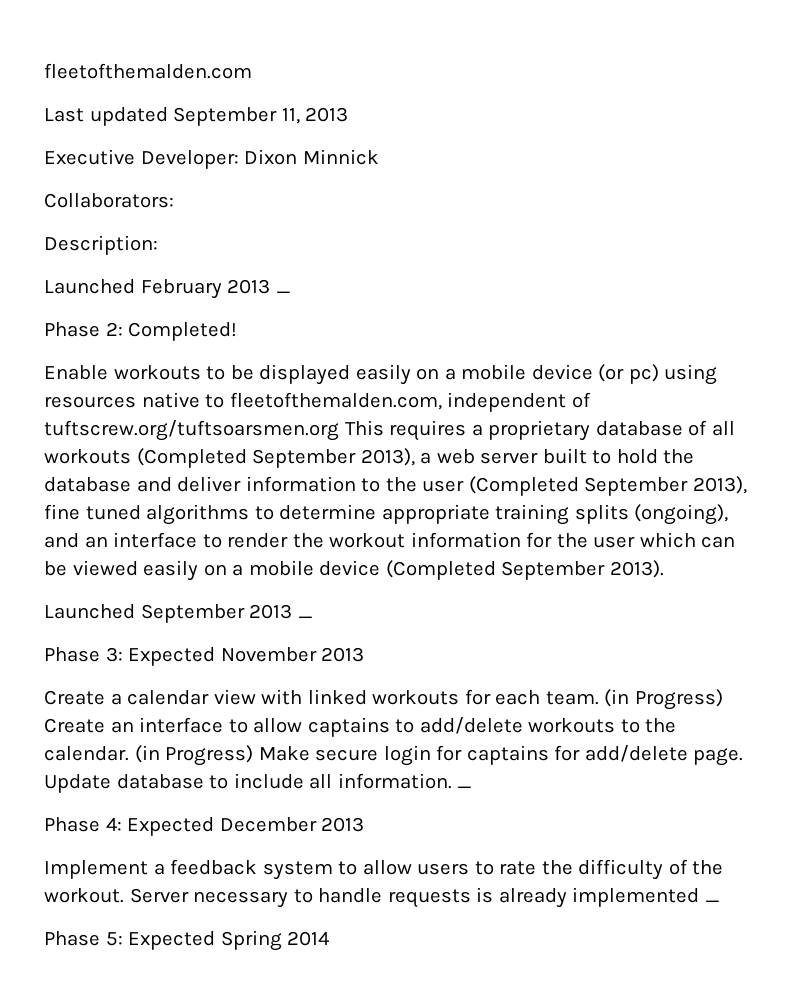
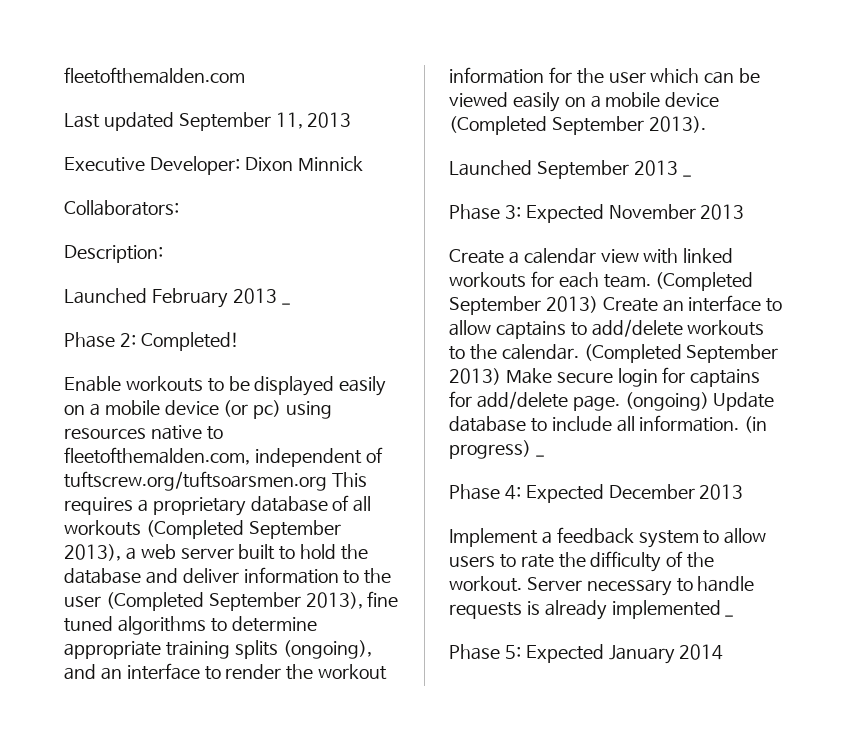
- (in Progress) Create an interface to allow captains to add/delete workouts to the calendar.
+ (Completed September 2013) Create an interface to allow captains to add/delete workouts to the calendar.
- (in Progress) Make secure login for captains for add/delete page.
+ (Completed September 2013) Make secure login for captains for add/delete page.
- Update database to include all information. _
+ (ongoing) Update database to include all information. (in progress) _
- Phase 5: Expected Spring 2014
+ Phase 5: Expected January 2014

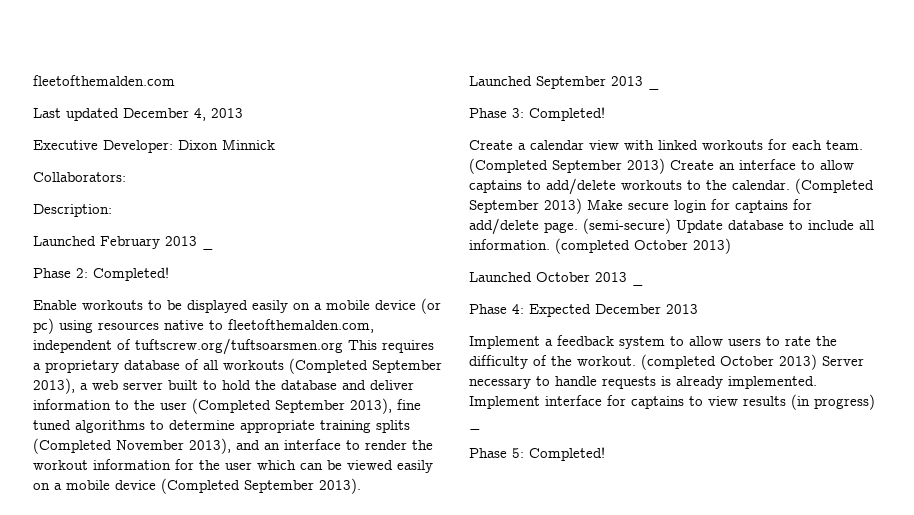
- Last updated September 11, 2013
+ Last updated December 4, 2013
- Enable workouts to be displayed easily on a mobile device (or pc) using resources native to fleetofthemalden.com, independent of tuftscrew.org/tuftsoarsmen.org This requires a proprietary database of all workouts (Completed September 2013), a web server built to hold the database and deliver information to the user (Completed September 2013), fine tuned algorithms to determine appropriate training splits (ongoing), and an interface to render the workout information for the user which can be viewed easily on a mobile device (Completed September 2013).
+ Enable workouts to be displayed easily on a mobile device (or pc) using resources native to fleetofthemalden.com, independent of tuftscrew.org/tuftsoarsmen.org This requires a proprietary database of all workouts (Completed September 2013), a web server built to hold the database and deliver information to the user (Completed September 2013), fine tuned algorithms to determine appropriate training splits (Completed November 2013), and an interface to render the workout information for the user which can be viewed easily on a mobile device (Completed September 2013).
- Phase 3: Expected November 2013
+ Phase 3: Completed!
- (ongoing) Update database to include all information. (in progress) _
+ (semi-secure) Update database to include all information. (completed October 2013)
+ Launched October 2013 _
- Server necessary to handle requests is already implemented _
+ (completed October 2013) Server necessary to handle requests is already implemented. Implement interface for captains to view results (in progress) _
- Phase 5: Expected January 2014
+ Phase 5: Completed!

